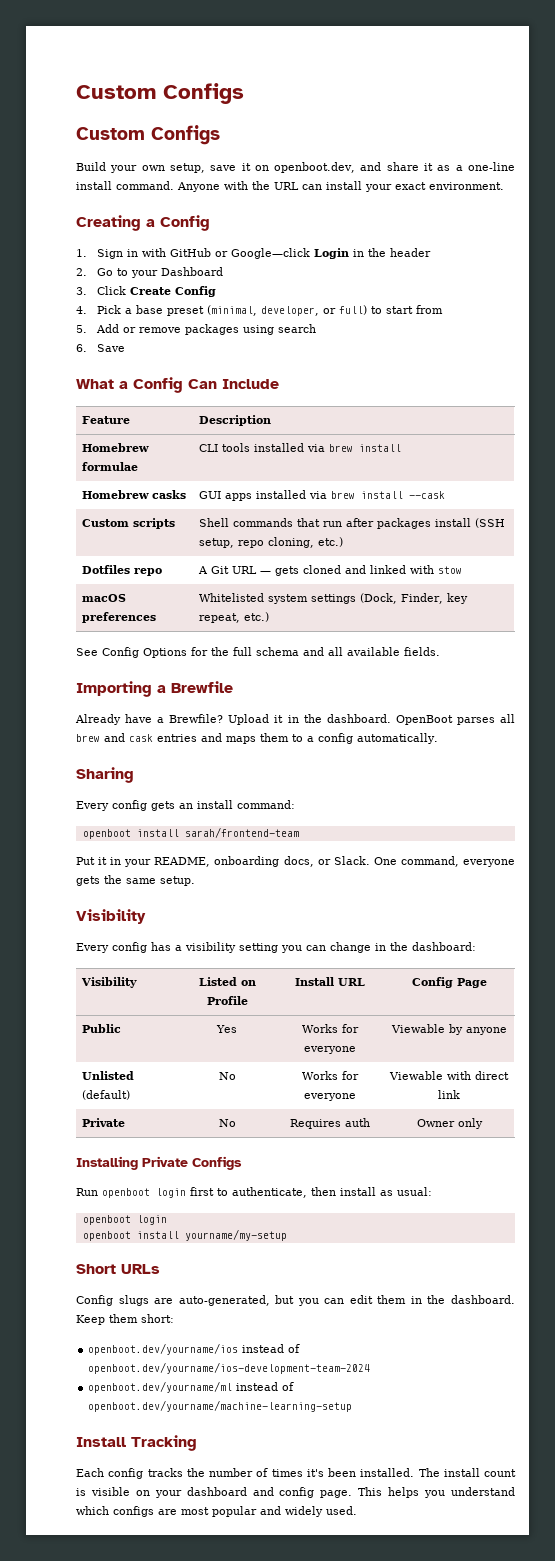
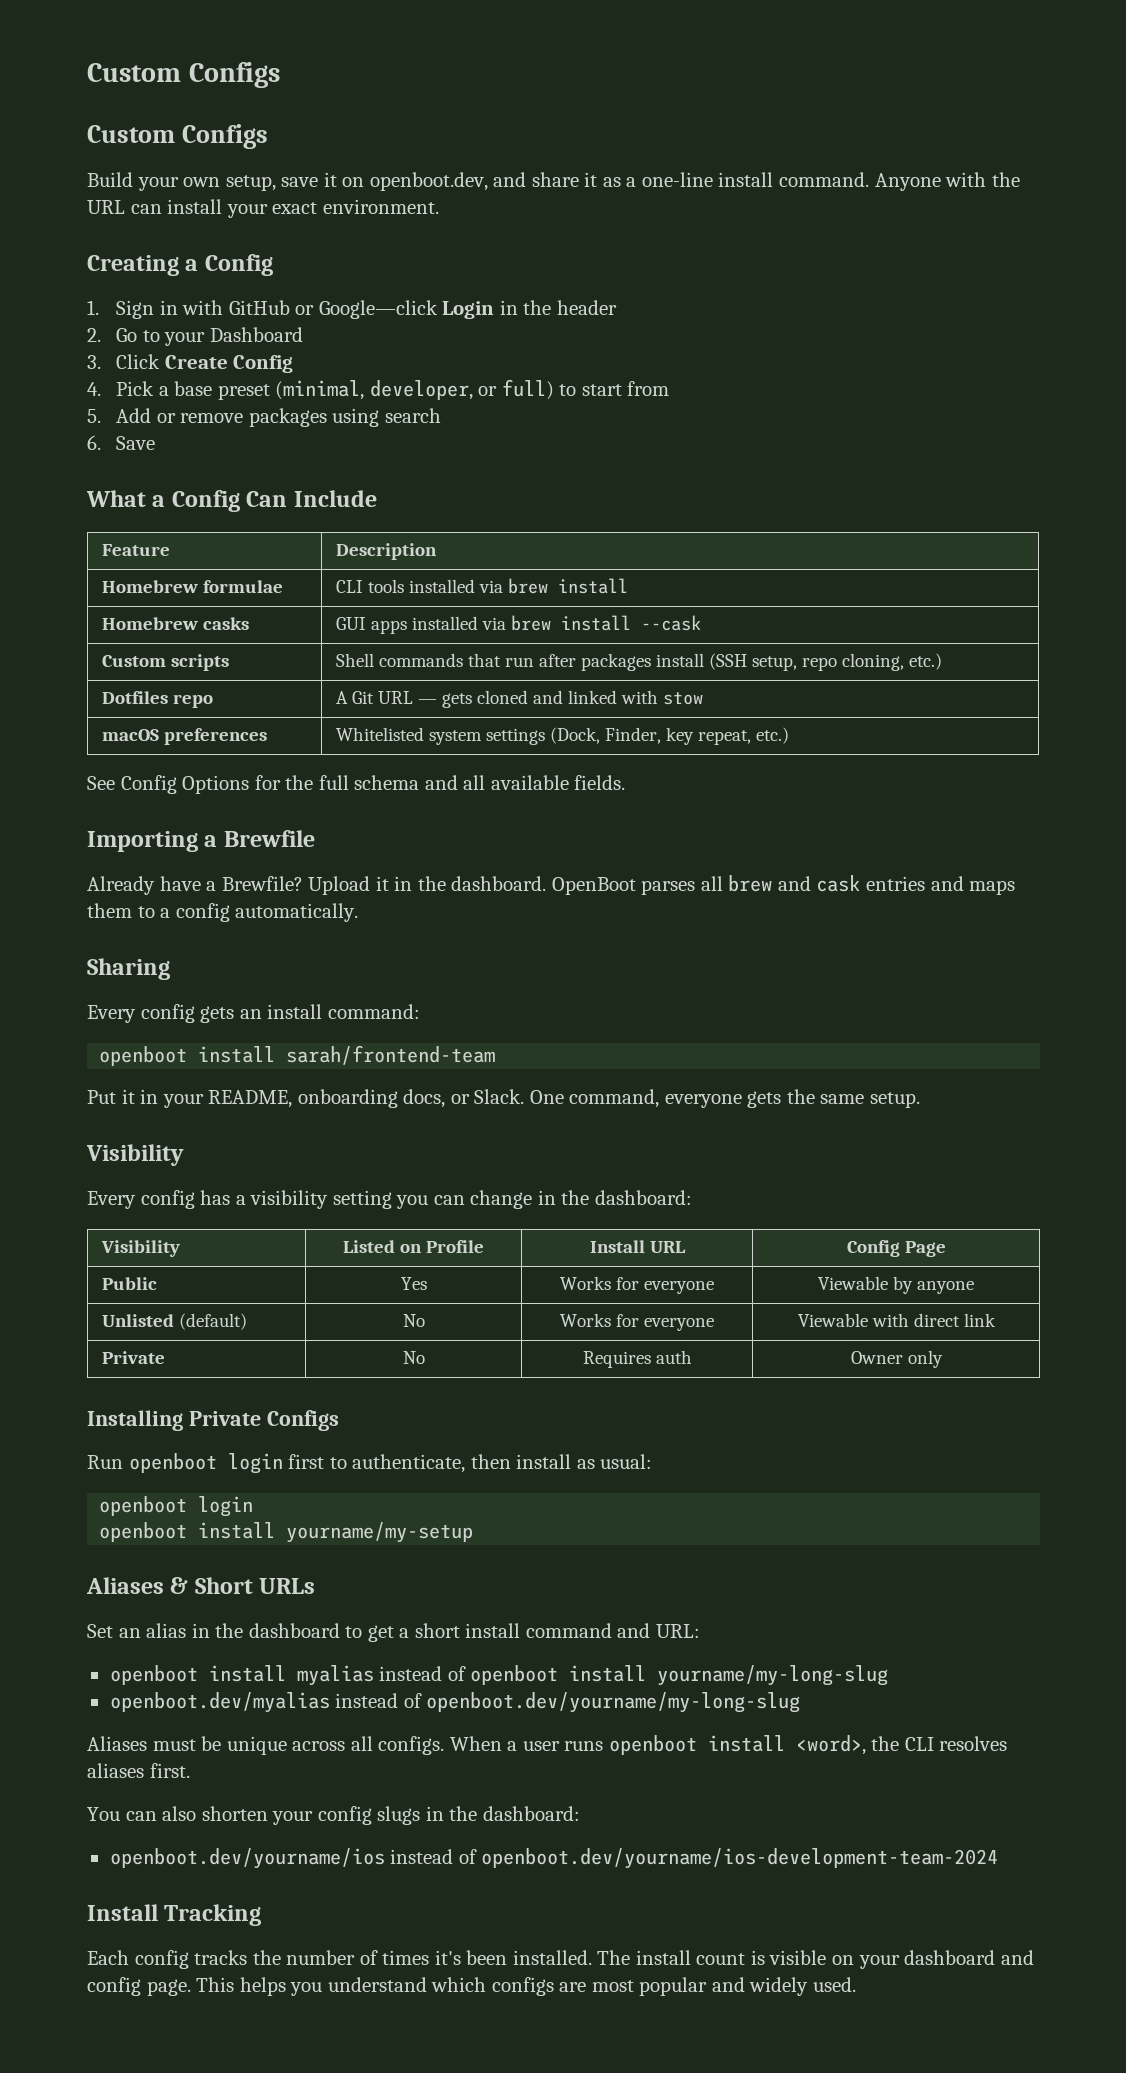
- Short URLs
+ Aliases & Short URLs
- Config slugs are auto-generated, but you can edit them in the dashboard. Keep them short:
+ Set an alias in the dashboard to get a short install command and URL:
+ openboot install myalias instead of openboot install yourname/my-long-slug
+ openboot.dev/myalias instead of openboot.dev/yourname/my-long-slug
+ Aliases must be unique across all configs. When a user runs openboot install <word>, the CLI resolves aliases first.
+ You can also shorten your config slugs in the dashboard:
- openboot.dev/yourname/ml instead of openboot.dev/yourname/machine-learning-setup

